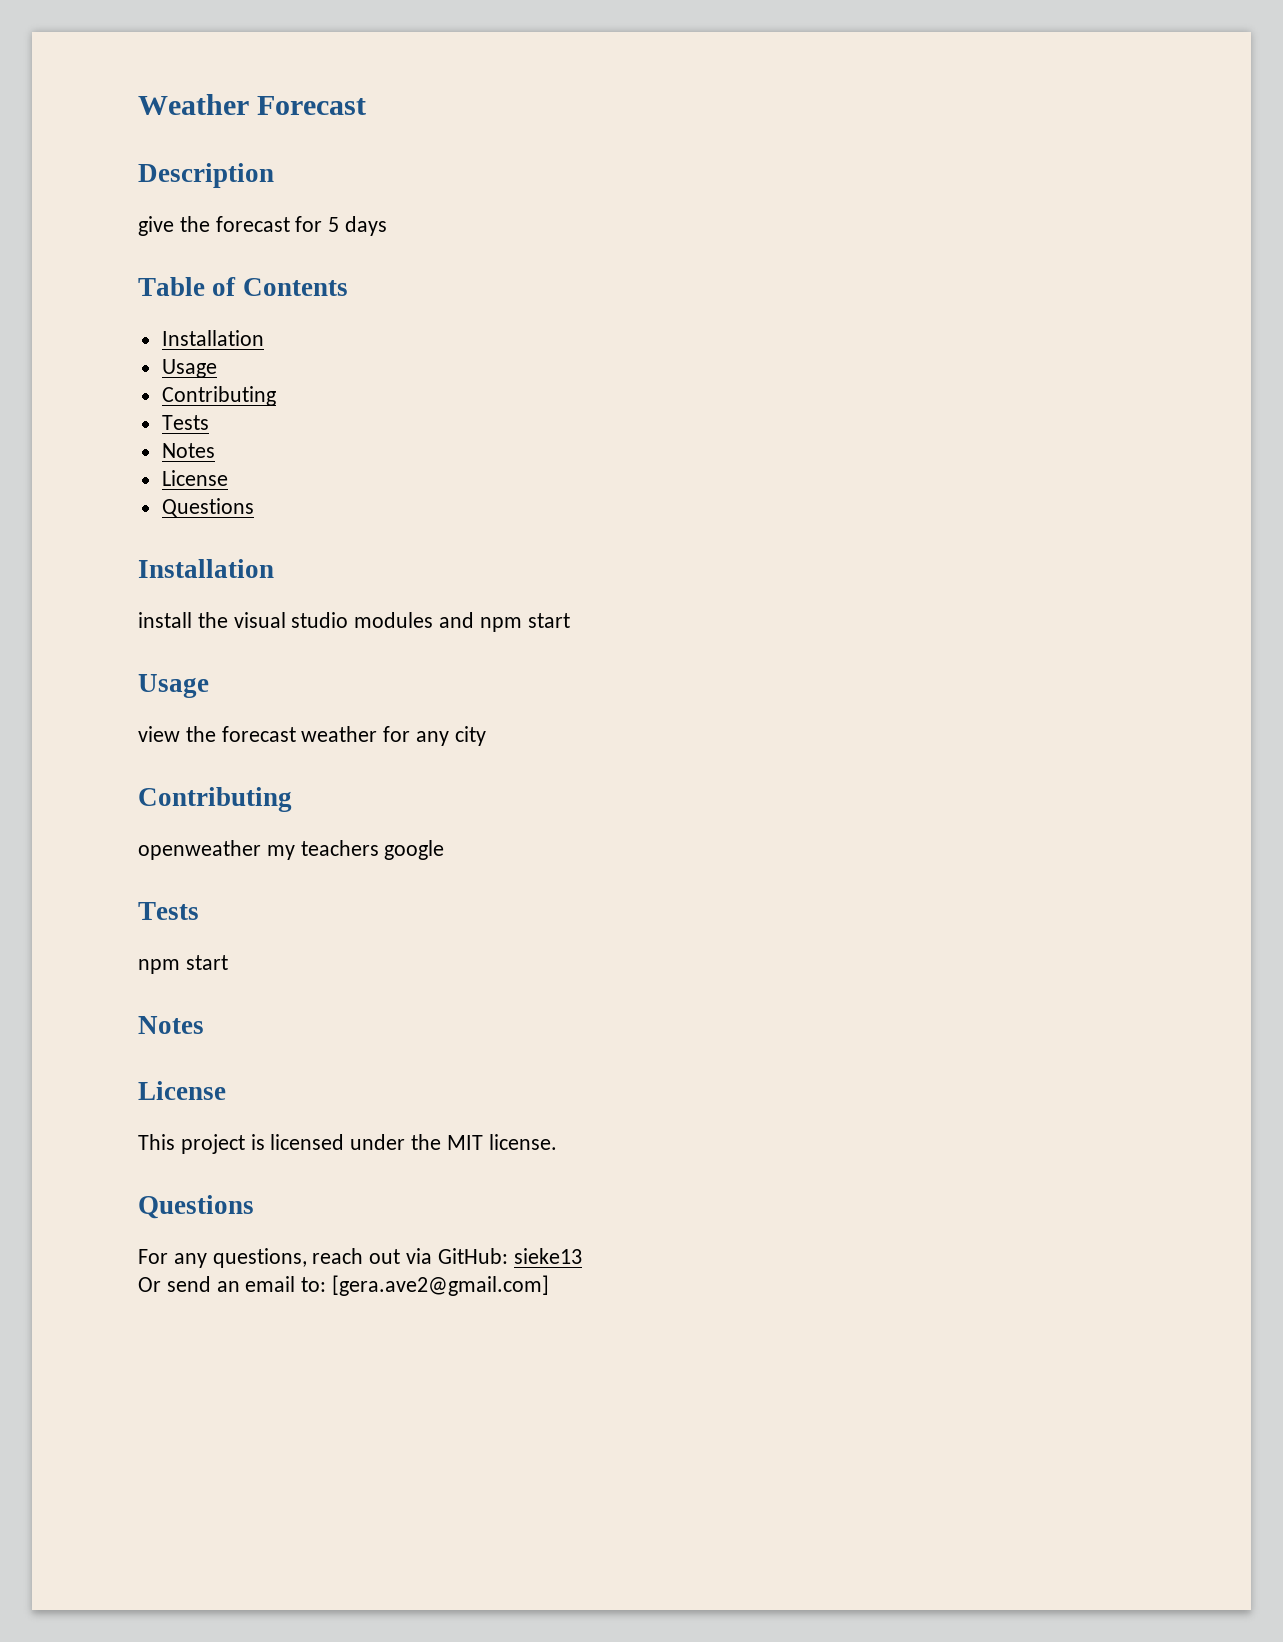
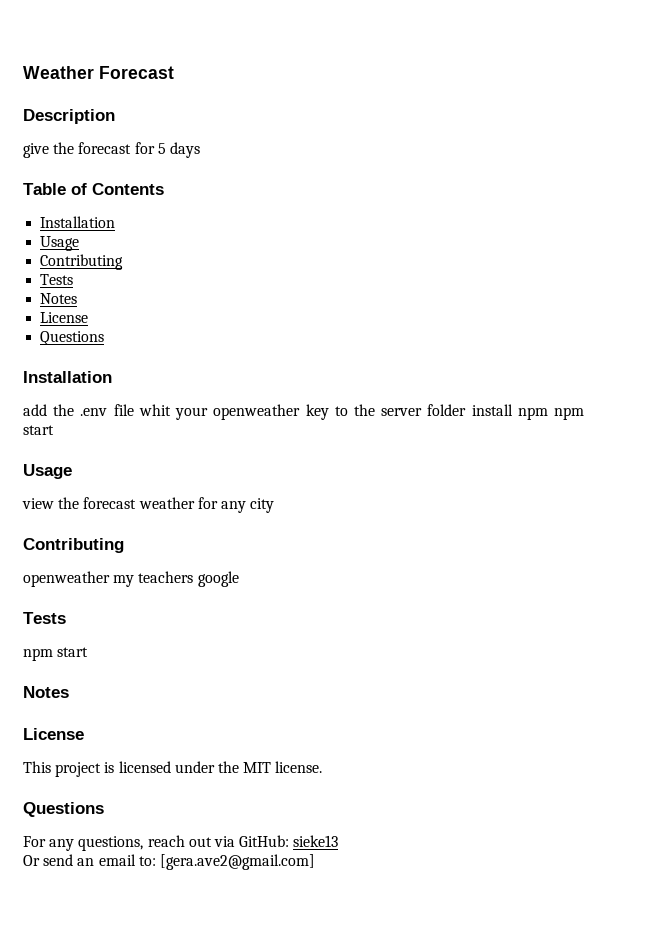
- install the visual studio modules and npm start
+ add the .env file whit your openweather key to the server folder install npm npm start

